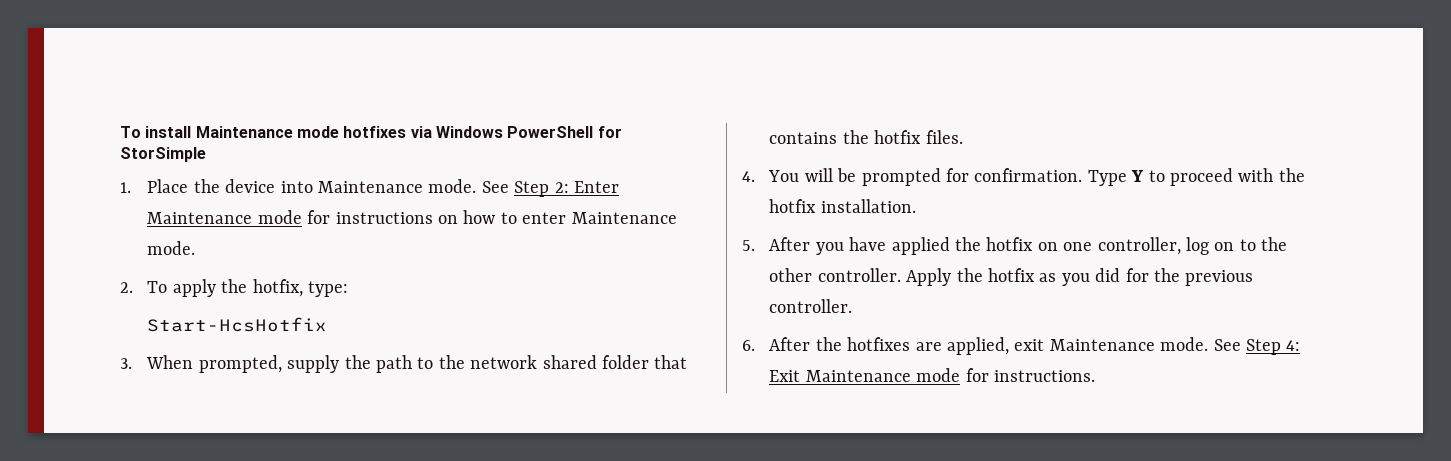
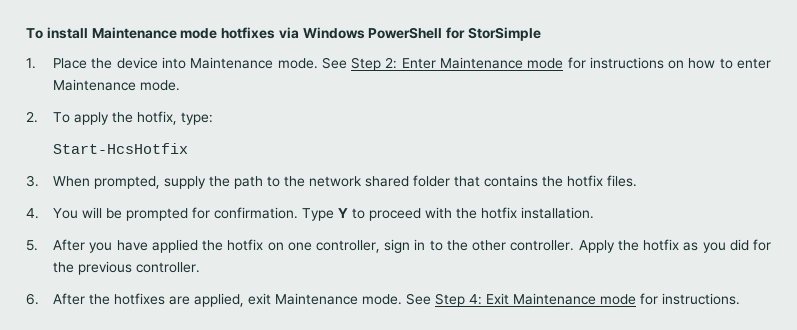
- 5. After you have applied the hotfix on one controller, log on to the other controller.
+ 5. After you have applied the hotfix on one controller, sign in to the other controller.

